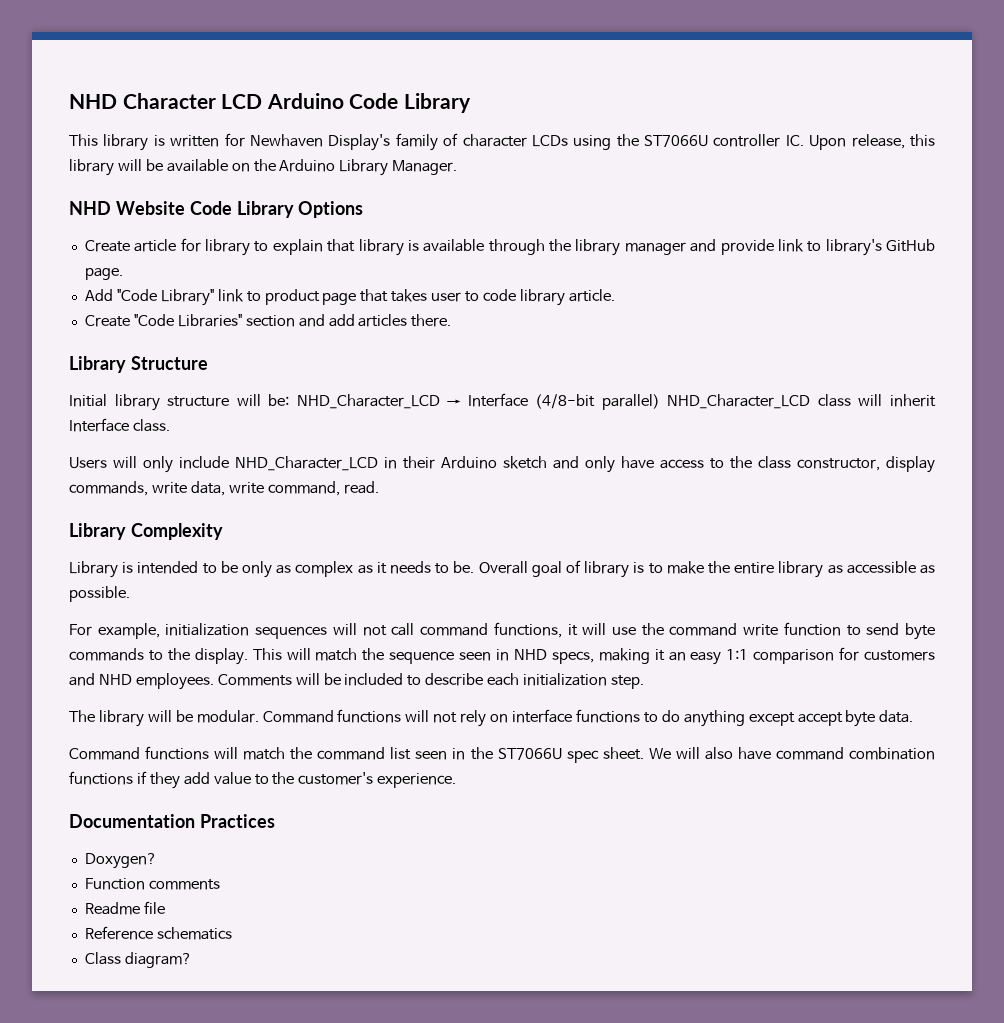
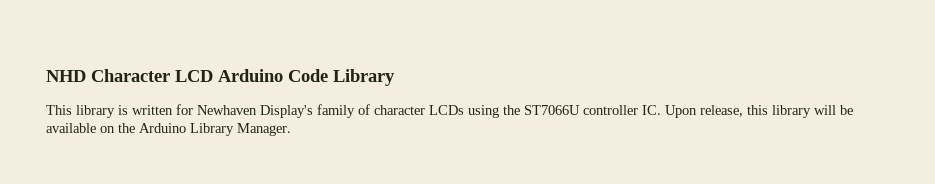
- NHD Website Code Library Options
- Create article for library to explain that library is available through the library manager and provide link to library's GitHub page.
- Add "Code Library" link to product page that takes user to code library article.
- Create "Code Libraries" section and add articles there.
- Library Structure
- Initial library structure will be: NHD_Character_LCD → Interface (4/8-bit parallel) NHD_Character_LCD class will inherit Interface class.
- Users will only include NHD_Character_LCD in their Arduino sketch and only have access to the class constructor, display commands, write data, write command, read.
- Library Complexity
- Library is intended to be only as complex as it needs to be. Overall goal of library is to make the entire library as accessible as possible.
- For example, initialization sequences will not call command functions, it will use the command write function to send byte commands to the display. This will match the sequence seen in NHD specs, making it an easy 1:1 comparison for customers and NHD employees. Comments will be included to describe each initialization step.
- The library will be modular. Command functions will not rely on interface functions to do anything except accept byte data.
- Command functions will match the command list seen in the ST7066U spec sheet. We will also have command combination functions if they add value to the customer's experience.
- Documentation Practices
- Doxygen?
- Function comments
- Readme file
- Reference schematics
- Class diagram?

